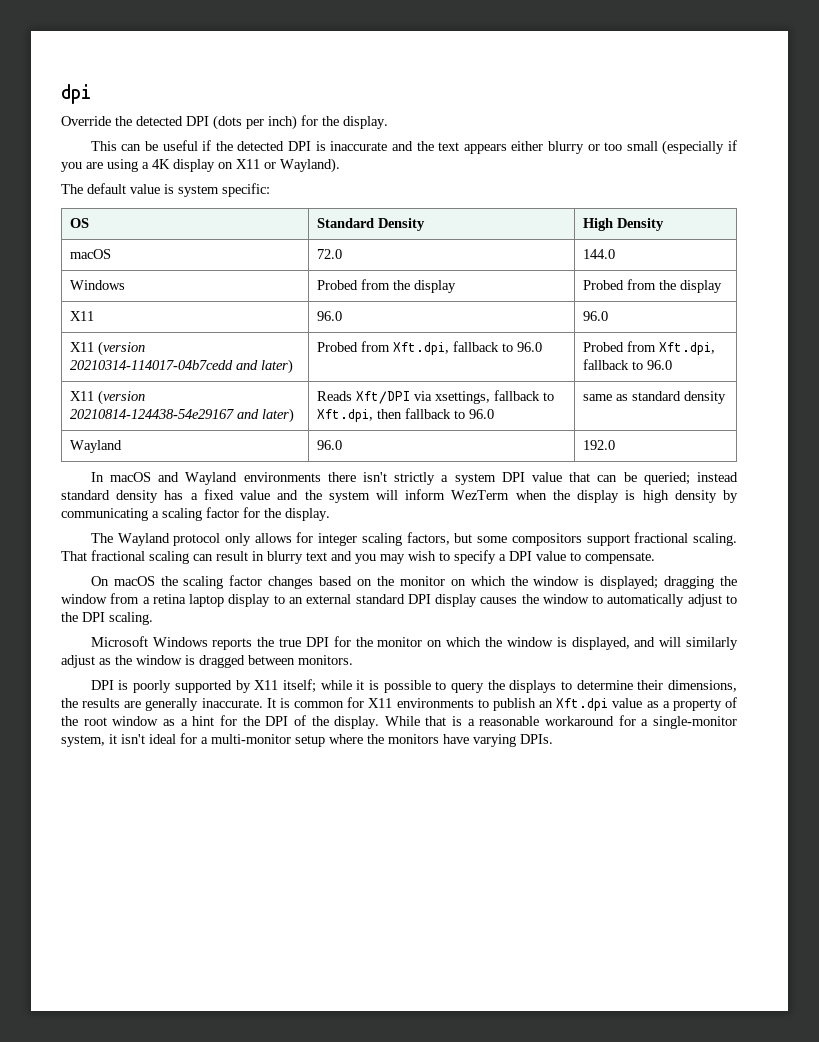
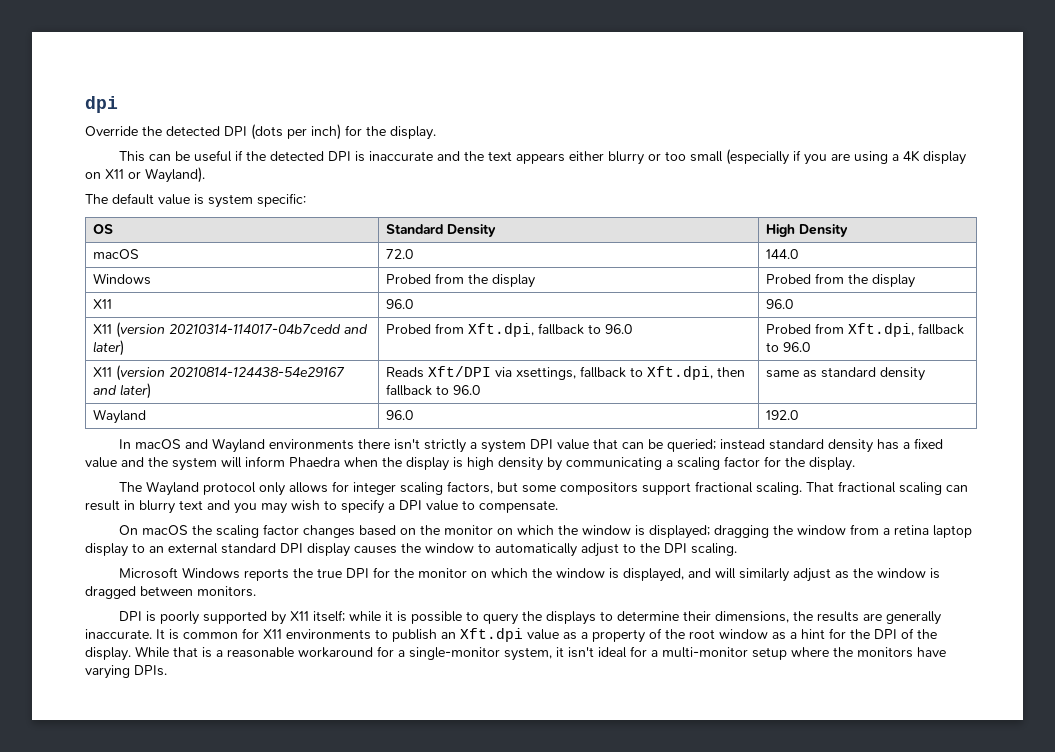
- In macOS and Wayland environments there isn't strictly a system DPI value that can be queried; instead standard density has a fixed value and the system will inform WezTerm when the display is high density by communicating a scaling factor for the display.
+ In macOS and Wayland environments there isn't strictly a system DPI value that can be queried; instead standard density has a fixed value and the system will inform Phaedra when the display is high density by communicating a scaling factor for the display.

